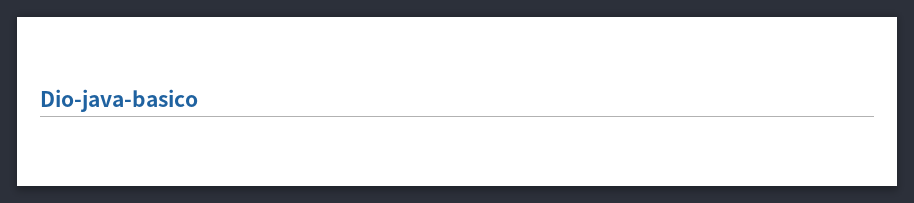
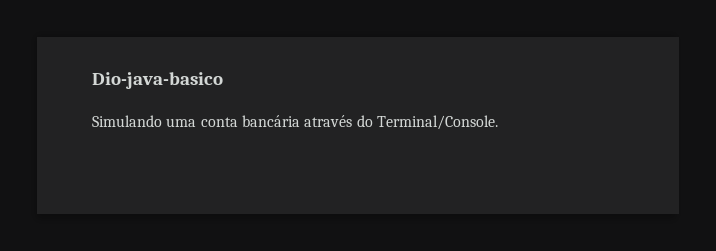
+ Simulando uma conta bancária através do Terminal/Console.

